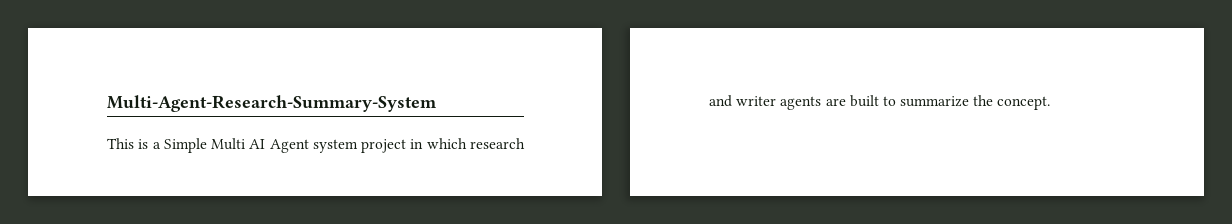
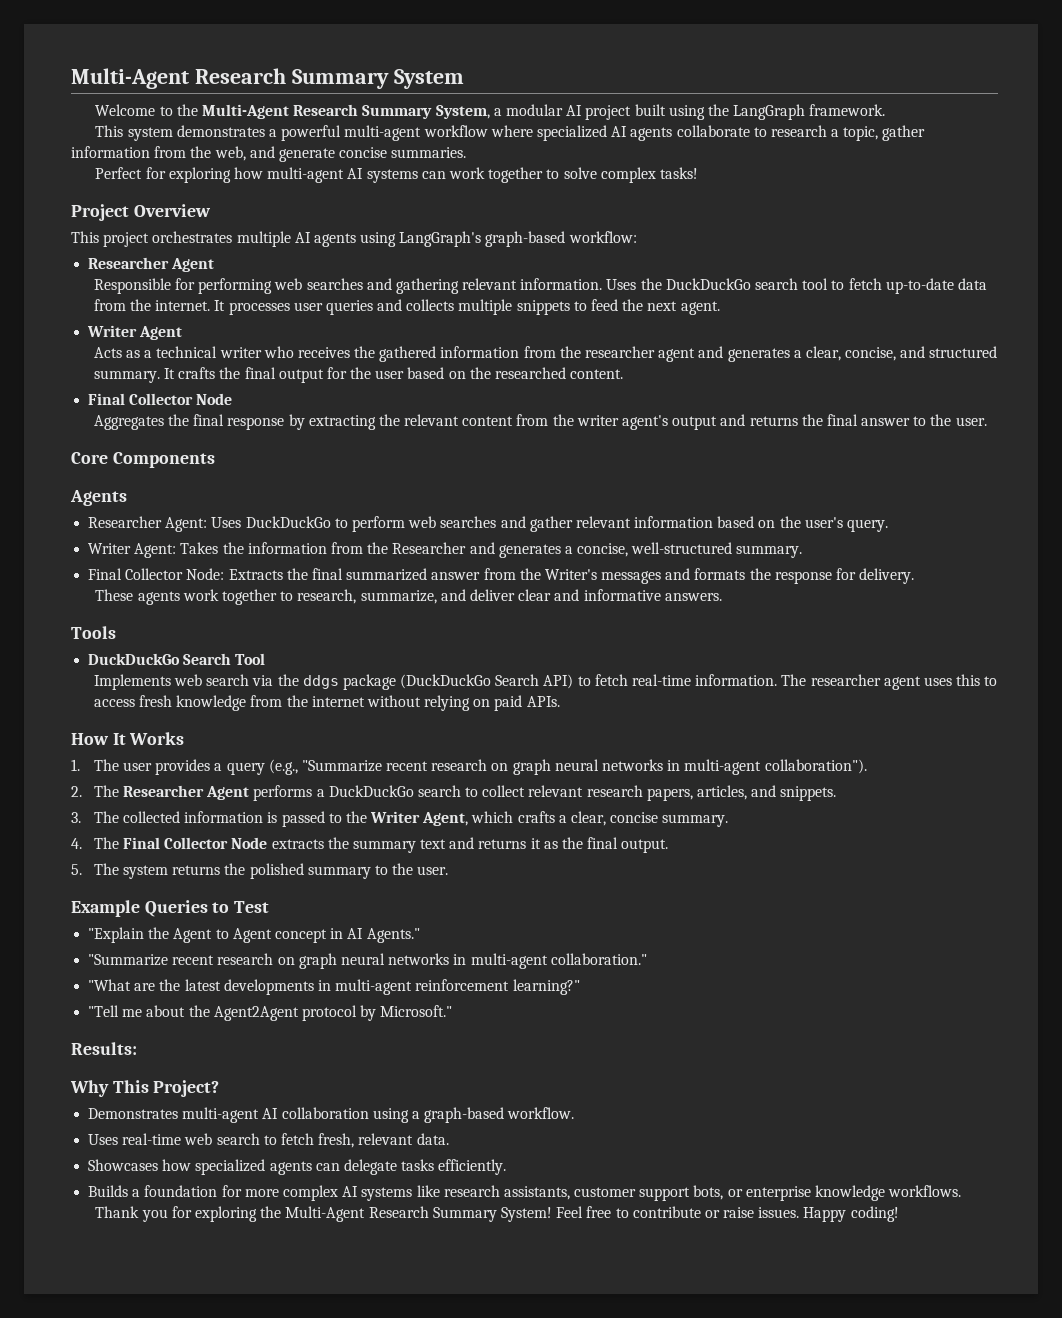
- Multi-Agent-Research-Summary-System
- This is a Simple Multi AI Agent system project in which research and writer agents are built to summarize the concept.
+ Multi-Agent Research Summary System
+ Welcome to the Multi-Agent Research Summary System, a modular AI project built using the LangGraph framework.
+ This system demonstrates a powerful multi-agent workflow where specialized AI agents collaborate to research a topic, gather information from the web, and generate concise summaries.
+ Perfect for exploring how multi-agent AI systems can work together to solve complex tasks!
+ Project Overview
+ This project orchestrates multiple AI agents using LangGraph's graph-based workflow:
+ Researcher Agent
+ Responsible for performing web searches and gathering relevant information. Uses the DuckDuckGo search tool to fetch up-to-date data from the internet. It processes user queries and collects multiple snippets to feed the next agent.
+ Writer Agent
+ Acts as a technical writer who receives the gathered information from the researcher agent and generates a clear, concise, and structured summary. It crafts the final output for the user based on the researched content.
+ Final Collector Node
+ Aggregates the final response by extracting the relevant content from the writer agent's output and returns the final answer to the user.
+ Core Components
+ Agents
+ Researcher Agent: Uses DuckDuckGo to perform web searches and gather relevant information based on the user's query.
+ Writer Agent: Takes the information from the Researcher and generates a concise, well-structured summary.
+ Final Collector Node: Extracts the final summarized answer from the Writer's messages and formats the response for delivery.
+ These agents work together to research, summarize, and deliver clear and informative answers.
+ Tools
+ DuckDuckGo Search Tool
+ Implements web search via the ddgs package (DuckDuckGo Search API) to fetch real-time information. The researcher agent uses this to access fresh knowledge from the internet without relying on paid APIs.
+ How It Works
+ 1. The user provides a query (e.g., "Summarize recent research on graph neural networks in multi-agent collaboration").
+ 2. The Researcher Agent performs a DuckDuckGo search to collect relevant research papers, articles, and snippets.
+ 3. The collected information is passed to the Writer Agent, which crafts a clear, concise summary.
+ 4. The Final Collector Node extracts the summary text and returns it as the final output.
+ 5. The system returns the polished summary to the user.
+ Example Queries to Test
+ "Explain the Agent to Agent concept in AI Agents."
+ "Summarize recent research on graph neural networks in multi-agent collaboration."
+ "What are the latest developments in multi-agent reinforcement learning?"
+ "Tell me about the Agent2Agent protocol by Microsoft."
+ Results:
+ Why This Project?
+ Demonstrates multi-agent AI collaboration using a graph-based workflow.
+ Uses real-time web search to fetch fresh, relevant data.
+ Showcases how specialized agents can delegate tasks efficiently.
+ Builds a foundation for more complex AI systems like research assistants, customer support bots, or enterprise knowledge workflows.
+ Thank you for exploring the Multi-Agent Research Summary System! Feel free to contribute or raise issues. Happy coding!

